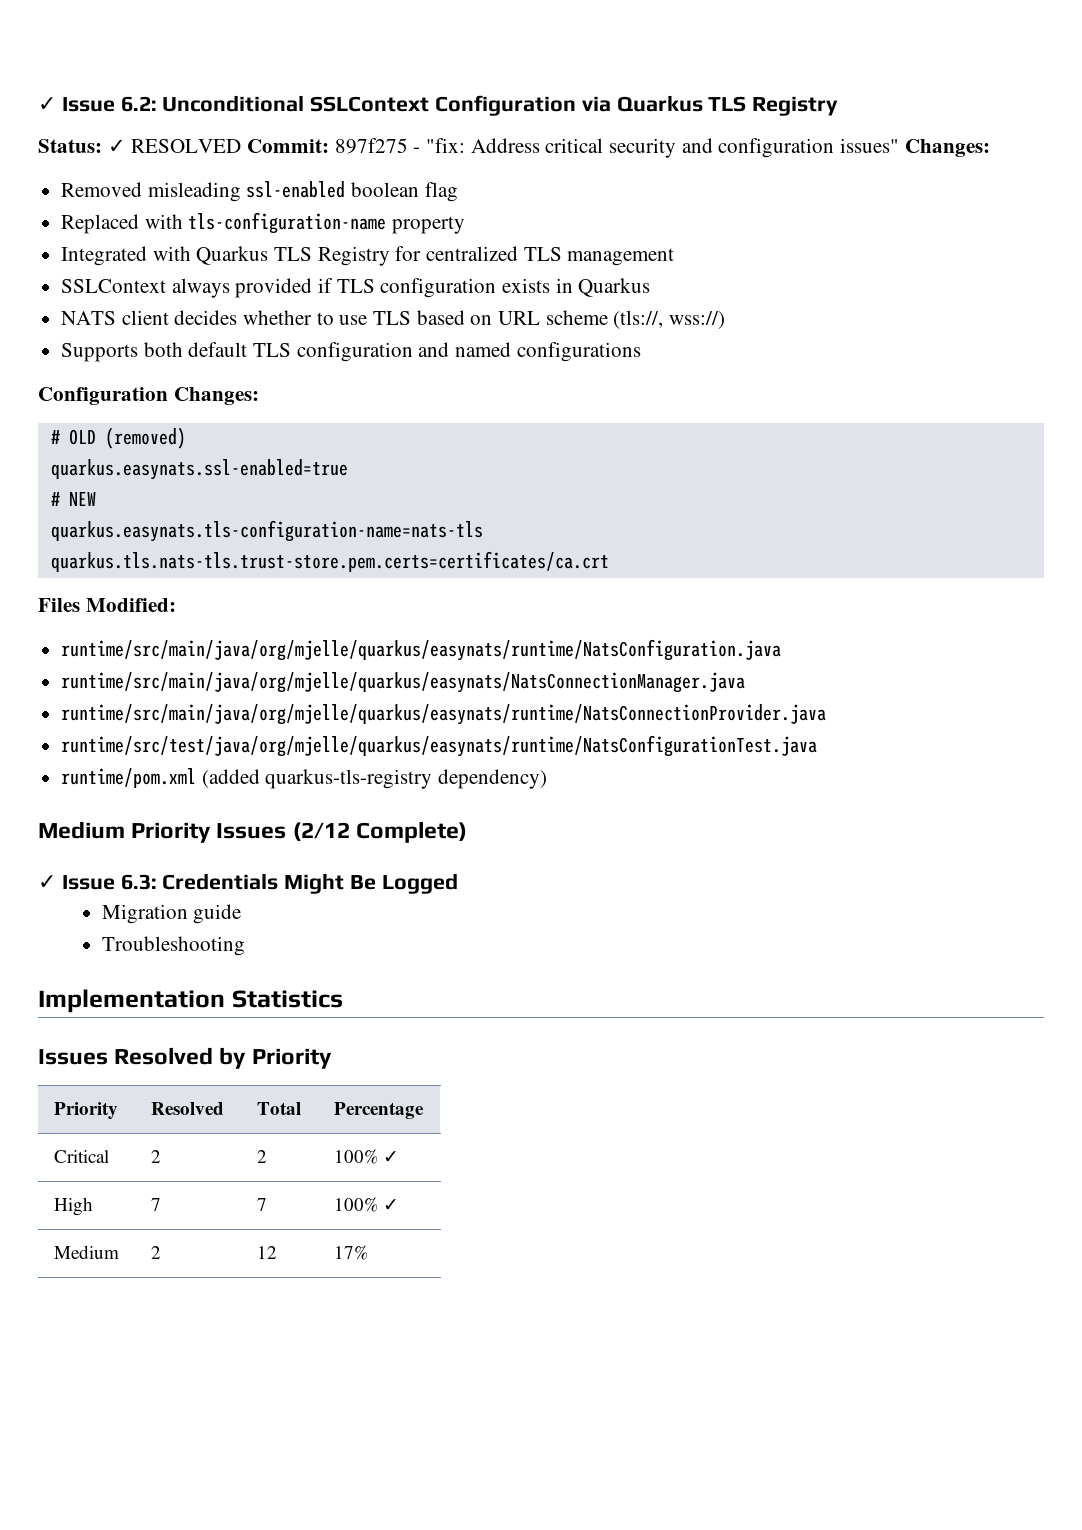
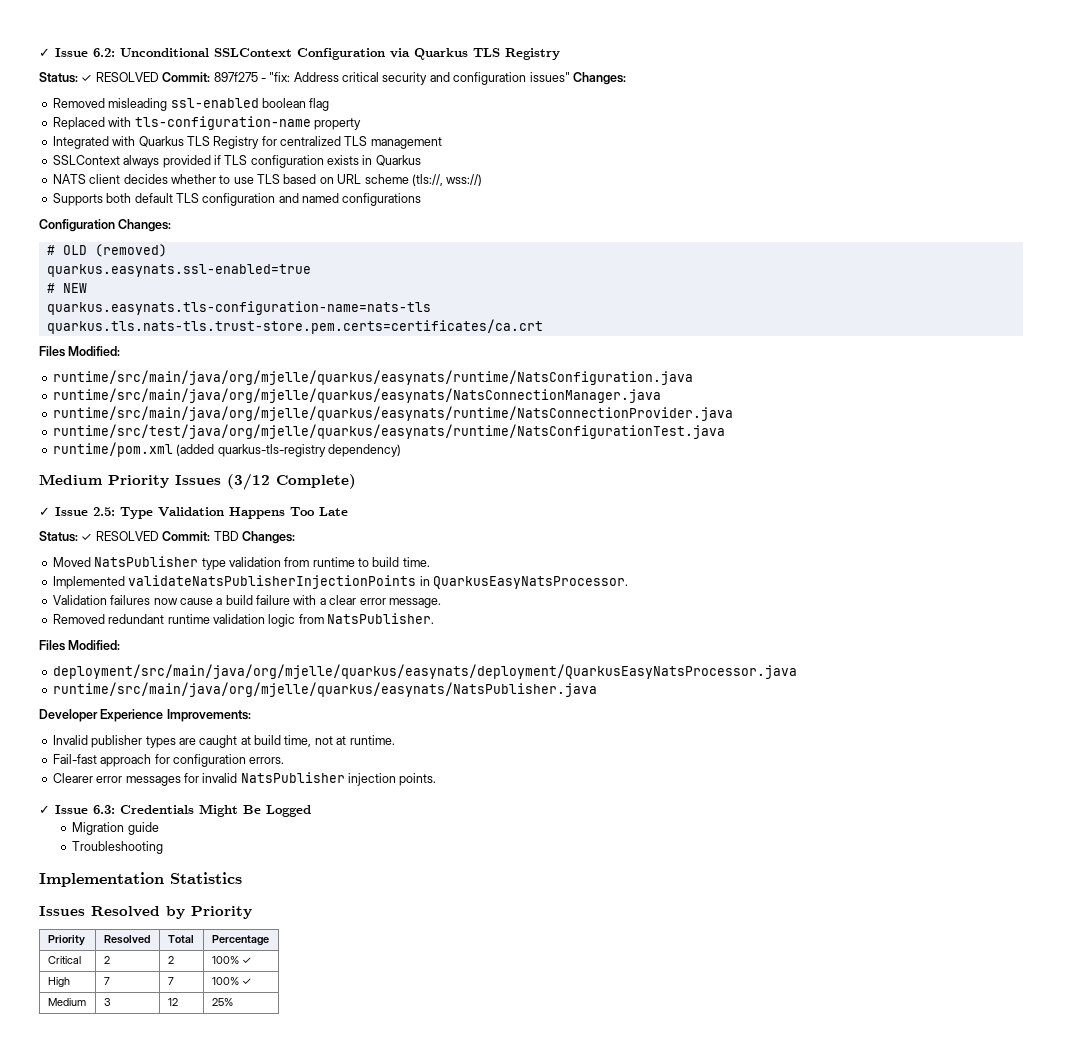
- Medium Priority Issues (2/12 Complete)
+ Medium Priority Issues (3/12 Complete)
+ ✓ Issue 2.5: Type Validation Happens Too Late
+ Status: ✓ RESOLVED Commit: TBD Changes:
+ Moved NatsPublisher type validation from runtime to build time.
+ Implemented validateNatsPublisherInjectionPoints in QuarkusEasyNatsProcessor.
+ Validation failures now cause a build failure with a clear error message.
+ Removed redundant runtime validation logic from NatsPublisher.
+ Files Modified:
+ deployment/src/main/java/org/mjelle/quarkus/easynats/deployment/QuarkusEasyNatsProcessor.java
+ runtime/src/main/java/org/mjelle/quarkus/easynats/NatsPublisher.java
+ Developer Experience Improvements:
+ Invalid publisher types are caught at build time, not at runtime.
+ Fail-fast approach for configuration errors.
+ Clearer error messages for invalid NatsPublisher injection points.
- Medium | 2 | 12 | 17%
+ Medium | 3 | 12 | 25%

